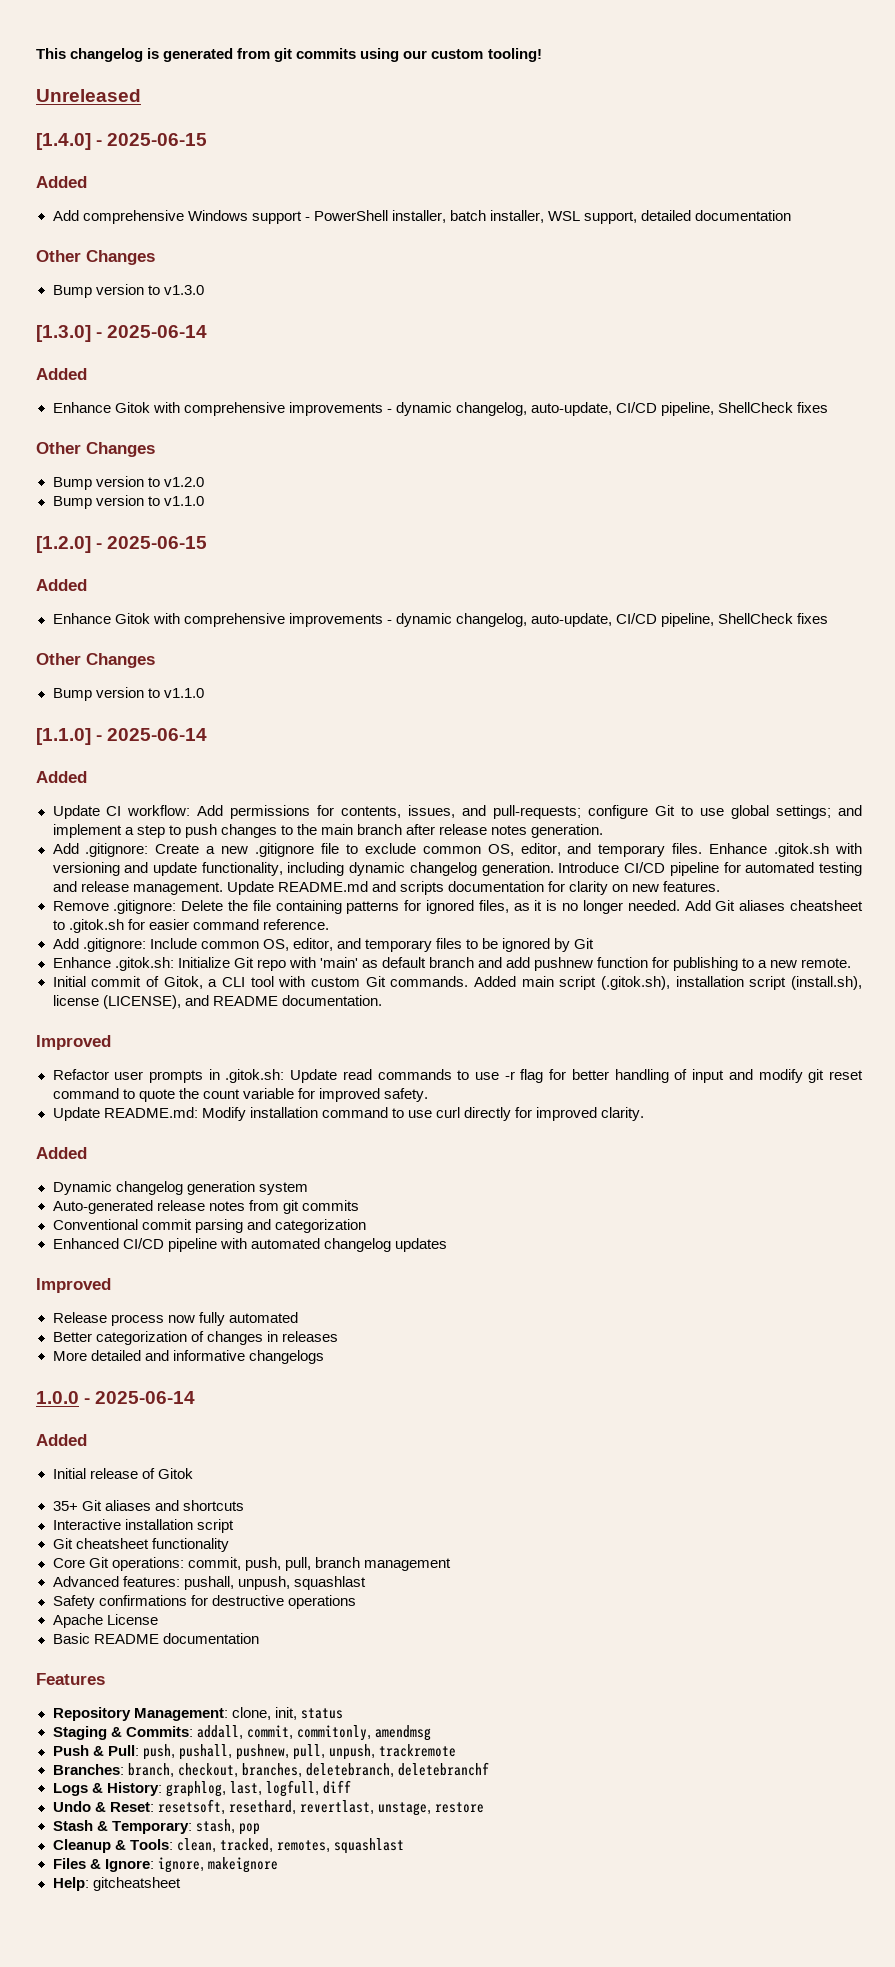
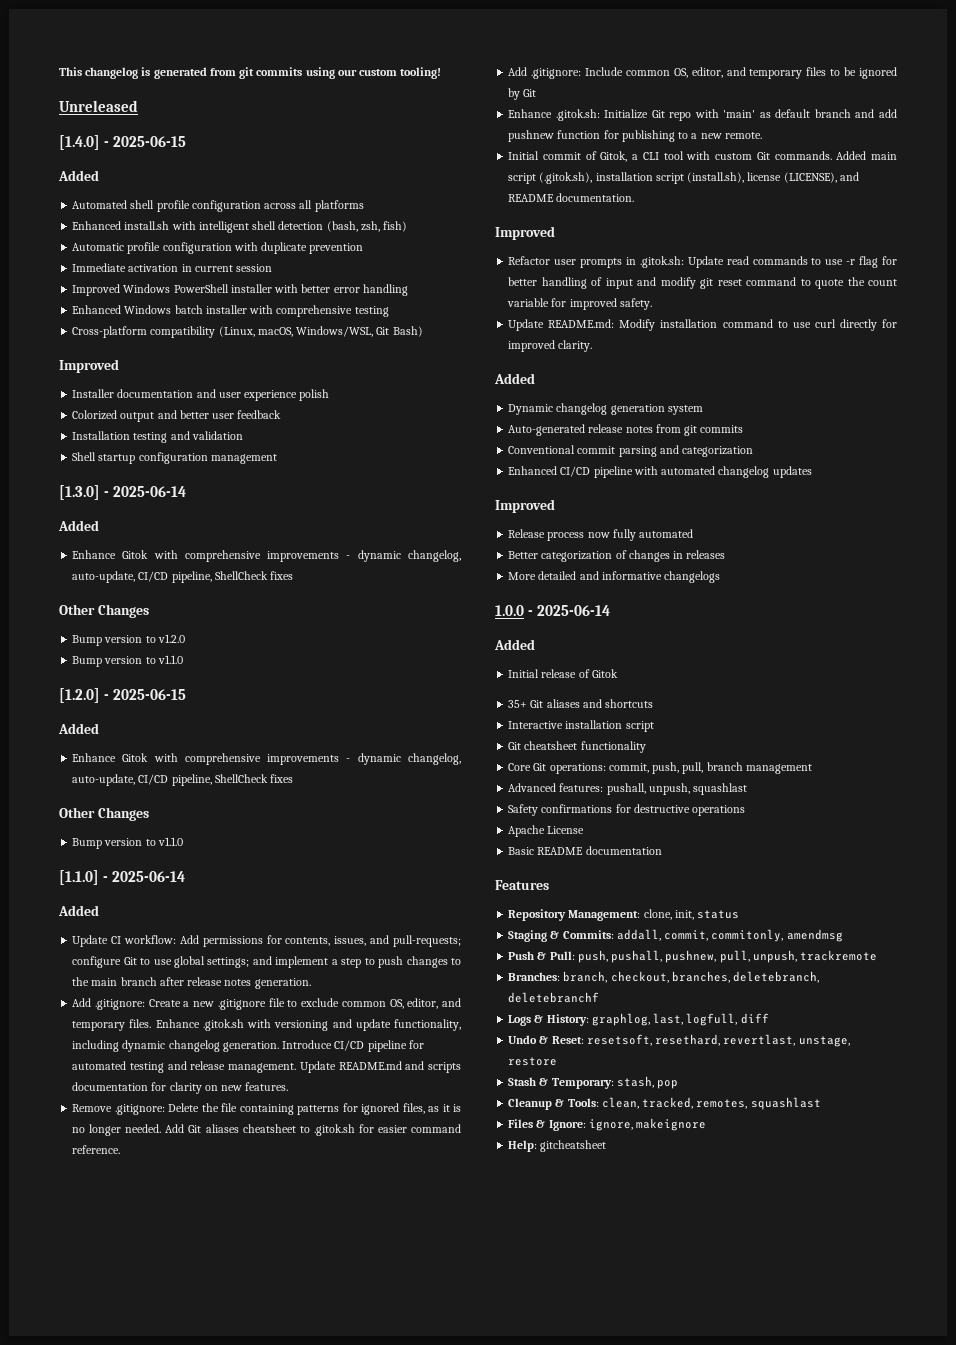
- Add comprehensive Windows support - PowerShell installer, batch installer, WSL support, detailed documentation
- Other Changes
- Bump version to v1.3.0
+ Automated shell profile configuration across all platforms
+ Enhanced install.sh with intelligent shell detection (bash, zsh, fish)
+ Automatic profile configuration with duplicate prevention
+ Immediate activation in current session
+ Improved Windows PowerShell installer with better error handling
+ Enhanced Windows batch installer with comprehensive testing
+ Cross-platform compatibility (Linux, macOS, Windows/WSL, Git Bash)
+ Improved
+ Installer documentation and user experience polish
+ Colorized output and better user feedback
+ Installation testing and validation
+ Shell startup configuration management

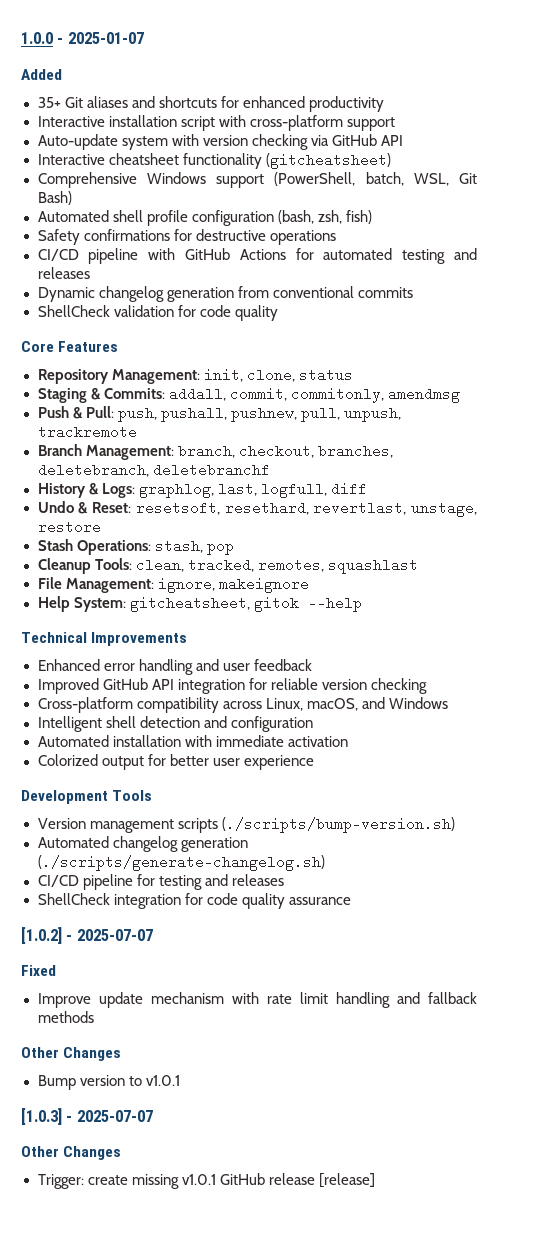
- This changelog is generated from git commits using our custom tooling!
- Unreleased
- [1.4.0] - 2025-06-15
+ 1.0.0 - 2025-01-07
  Added
- Automated shell profile configuration across all platforms
- Enhanced install.sh with intelligent shell detection (bash, zsh, fish)
- Automatic profile configuration with duplicate prevention
- Immediate activation in current session
- Improved Windows PowerShell installer with better error handling
- Enhanced Windows batch installer with comprehensive testing
- Cross-platform compatibility (Linux, macOS, Windows/WSL, Git Bash)
- Improved
- Installer documentation and user experience polish
- Colorized output and better user feedback
- Installation testing and validation
- Shell startup configuration management
- [1.3.0] - 2025-06-14
- Added
- Enhance Gitok with comprehensive improvements - dynamic changelog, auto-update, CI/CD pipeline, ShellCheck fixes
- Other Changes
- Bump version to v1.2.0
- Bump version to v1.1.0
- [1.2.0] - 2025-06-15
- Added
- Enhance Gitok with comprehensive improvements - dynamic changelog, auto-update, CI/CD pipeline, ShellCheck fixes
- Other Changes
- Bump version to v1.1.0
- [1.1.0] - 2025-06-14
- Added
- Update CI workflow: Add permissions for contents, issues, and pull-requests; configure Git to use global settings; and implement a step to push changes to the main branch after release notes generation.
- Add .gitignore: Create a new .gitignore file to exclude common OS, editor, and temporary files. Enhance .gitok.sh with versioning and update functionality, including dynamic changelog generation. Introduce CI/CD pipeline for automated testing and release management. Update README.md and scripts documentation for clarity on new features.
- Remove .gitignore: Delete the file containing patterns for ignored files, as it is no longer needed. Add Git aliases cheatsheet to .gitok.sh for easier command reference.
- Add .gitignore: Include common OS, editor, and temporary files to be ignored by Git
- Enhance .gitok.sh: Initialize Git repo with 'main' as default branch and add pushnew function for publishing to a new remote.
- Initial commit of Gitok, a CLI tool with custom Git commands. Added main script (.gitok.sh), installation script (install.sh), license (LICENSE), and README documentation.
- Improved
- Refactor user prompts in .gitok.sh: Update read commands to use -r flag for better handling of input and modify git reset command to quote the count variable for improved safety.
- Update README.md: Modify installation command to use curl directly for improved clarity.
- Added
- Dynamic changelog generation system
- Auto-generated release notes from git commits
- Conventional commit parsing and categorization
- Enhanced CI/CD pipeline with automated changelog updates
- Improved
- Release process now fully automated
- Better categorization of changes in releases
- More detailed and informative changelogs
- 1.0.0 - 2025-06-14
- Added
- Initial release of Gitok
- 35+ Git aliases and shortcuts
+ 35+ Git aliases and shortcuts for enhanced productivity
- Interactive installation script
- Git cheatsheet functionality
- Core Git operations: commit, push, pull, branch management
- Advanced features: pushall, unpush, squashlast
+ Interactive installation script with cross-platform support
+ Auto-update system with version checking via GitHub API
+ Interactive cheatsheet functionality (gitcheatsheet)
+ Comprehensive Windows support (PowerShell, batch, WSL, Git Bash)
+ Automated shell profile configuration (bash, zsh, fish)
- Apache License
- Basic README documentation
- Features
+ CI/CD pipeline with GitHub Actions for automated testing and releases
+ Dynamic changelog generation from conventional commits
+ ShellCheck validation for code quality
+ Core Features
- Repository Management: clone, init, status
+ Repository Management: init, clone, status
- Branches: branch, checkout, branches, deletebranch, deletebranchf
+ Branch Management: branch, checkout, branches, deletebranch, deletebranchf
- Logs & History: graphlog, last, logfull, diff
+ History & Logs: graphlog, last, logfull, diff
- Stash & Temporary: stash, pop
+ Stash Operations: stash, pop
- Cleanup & Tools: clean, tracked, remotes, squashlast
+ Cleanup Tools: clean, tracked, remotes, squashlast
- Files & Ignore: ignore, makeignore
+ File Management: ignore, makeignore
- Help: gitcheatsheet
+ Help System: gitcheatsheet, gitok --help
+ Technical Improvements
+ Enhanced error handling and user feedback
+ Improved GitHub API integration for reliable version checking
+ Cross-platform compatibility across Linux, macOS, and Windows
+ Intelligent shell detection and configuration
+ Automated installation with immediate activation
+ Colorized output for better user experience
+ Development Tools
+ Version management scripts (./scripts/bump-version.sh)
+ Automated changelog generation (./scripts/generate-changelog.sh)
+ CI/CD pipeline for testing and releases
+ ShellCheck integration for code quality assurance
+ [1.0.2] - 2025-07-07
+ Fixed
+ Improve update mechanism with rate limit handling and fallback methods
+ Other Changes
+ Bump version to v1.0.1
+ [1.0.3] - 2025-07-07
+ Other Changes
+ Trigger: create missing v1.0.1 GitHub release [release]

